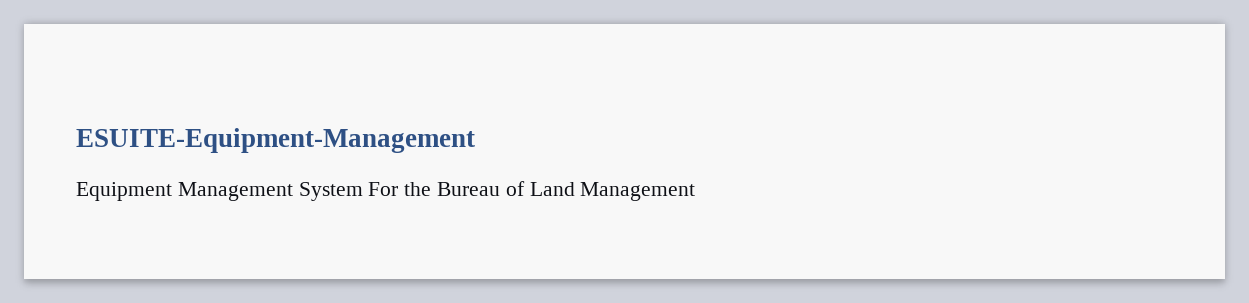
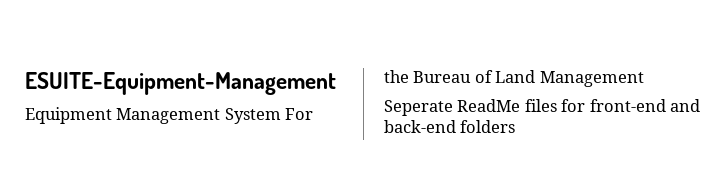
+ Seperate ReadMe files for front-end and back-end folders

